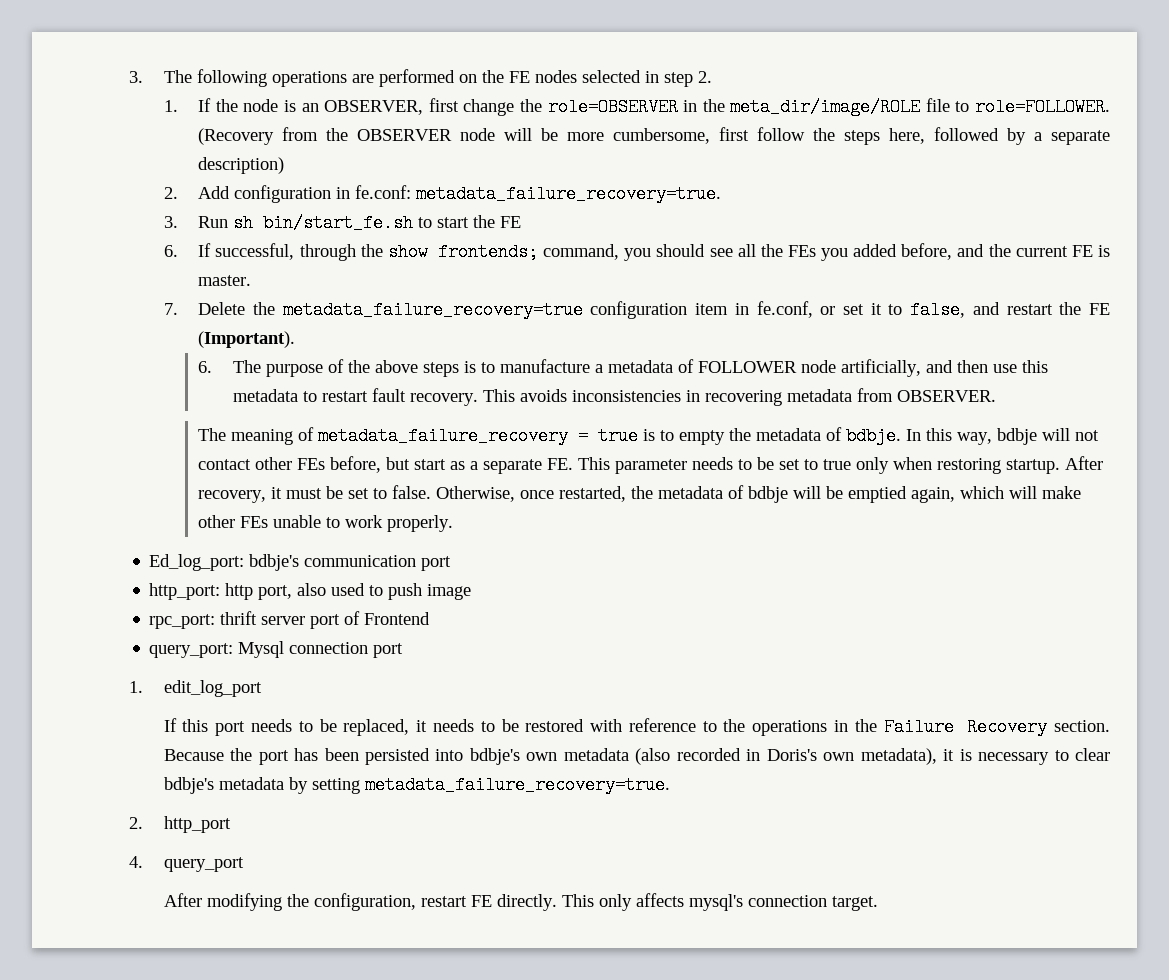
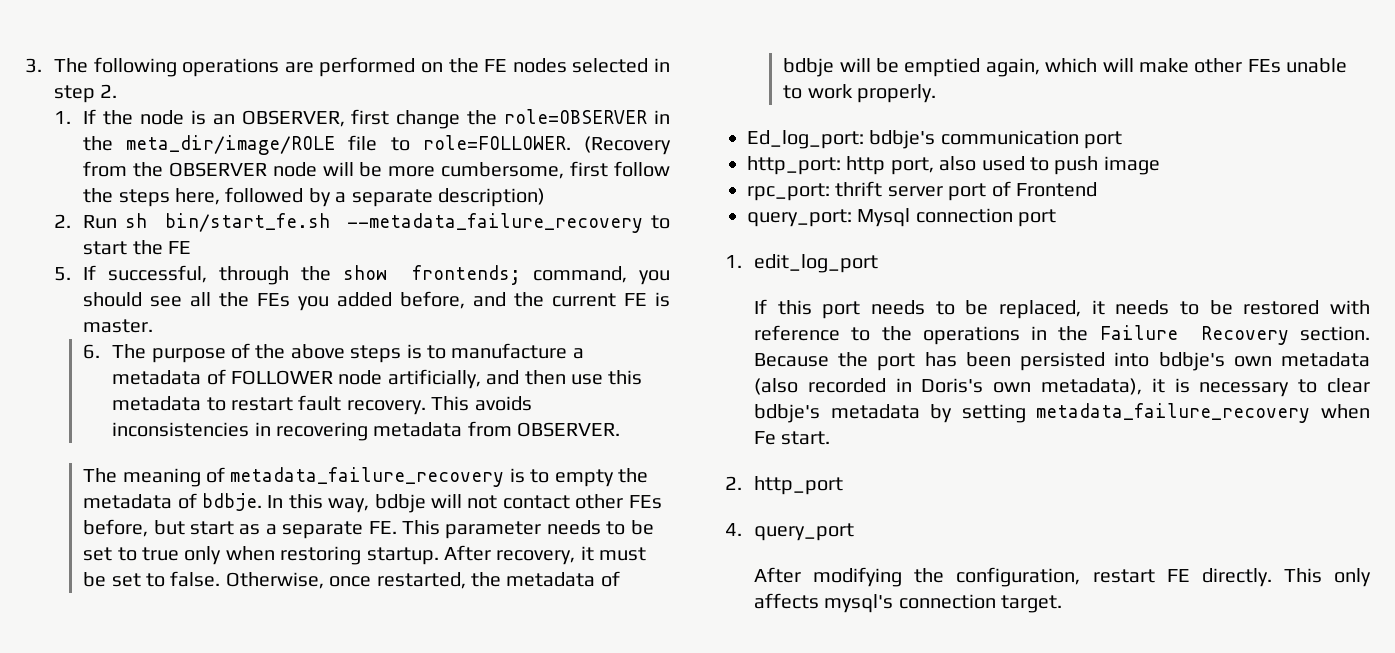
- 2. Add configuration in fe.conf: metadata_failure_recovery=true.
- 3. Run sh bin/start_fe.sh to start the FE
+ 2. Run sh bin/start_fe.sh --metadata_failure_recovery to start the FE
- 6. If successful, through the show frontends; command, you should see all the FEs you added before, and the current FE is master.
+ 5. If successful, through the show frontends; command, you should see all the FEs you added before, and the current FE is master.
- 7. Delete the metadata_failure_recovery=true configuration item in fe.conf, or set it to false, and restart the FE (Important).
- The meaning of metadata_failure_recovery = true is to empty the metadata of bdbje.
+ The meaning of metadata_failure_recovery is to empty the metadata of bdbje.
- Because the port has been persisted into bdbje's own metadata (also recorded in Doris's own metadata), it is necessary to clear bdbje's metadata by setting metadata_failure_recovery=true.
+ Because the port has been persisted into bdbje's own metadata (also recorded in Doris's own metadata), it is necessary to clear bdbje's metadata by setting metadata_failure_recovery when Fe start.

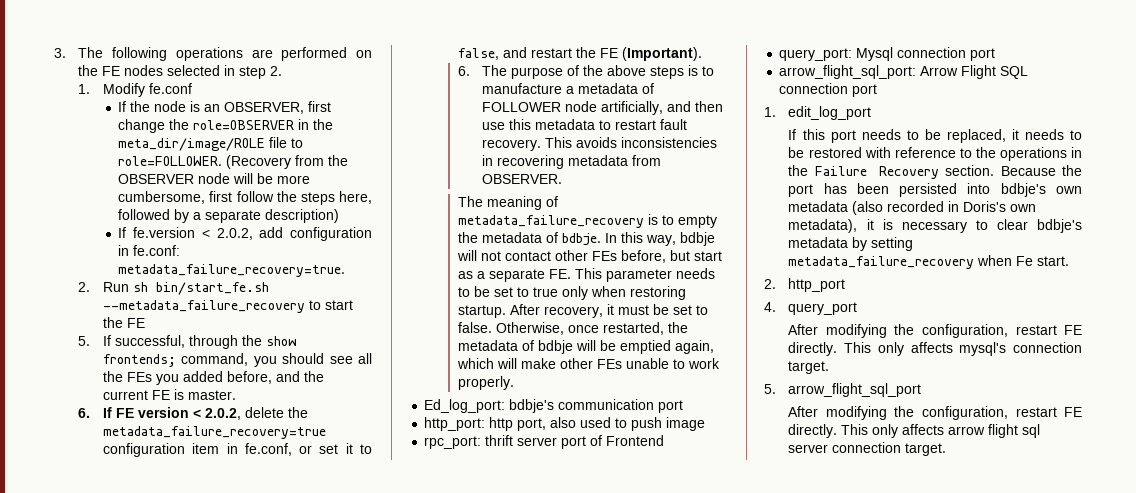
- 1. If the node is an OBSERVER, first change the role=OBSERVER in the meta_dir/image/ROLE file to role=FOLLOWER.
+ 1. Modify fe.conf
+ If the node is an OBSERVER, first change the role=OBSERVER in the meta_dir/image/ROLE file to role=FOLLOWER.
+ If fe.version < 2.0.2, add configuration in fe.conf: metadata_failure_recovery=true.
+ 6. If FE version < 2.0.2, delete the metadata_failure_recovery=true configuration item in fe.conf, or set it to false, and restart the FE (Important).
+ arrow_flight_sql_port: Arrow Flight SQL connection port
+ 5. arrow_flight_sql_port
+ After modifying the configuration, restart FE directly. This only affects arrow flight sql server connection target.

